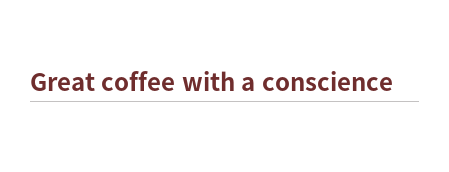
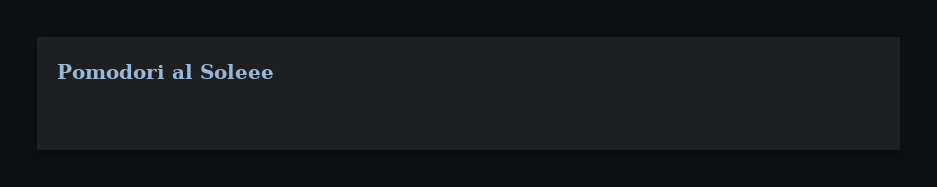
- Great coffee with a conscience
+ Pomodori al Soleee

